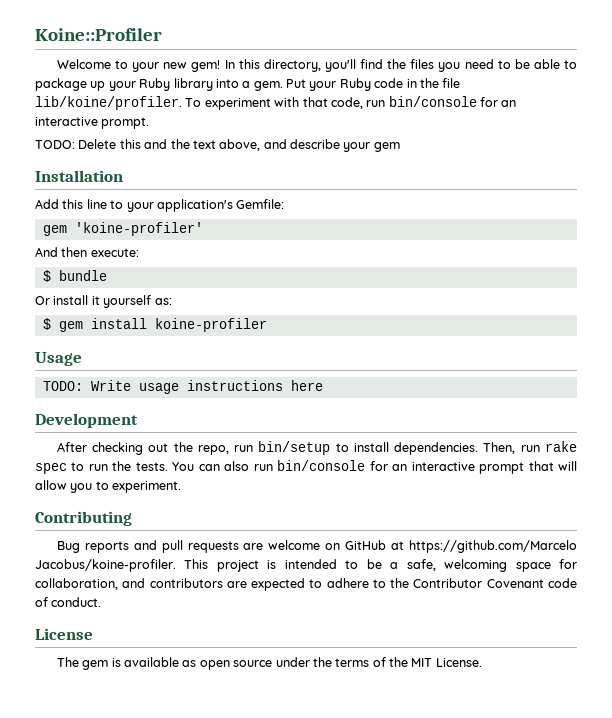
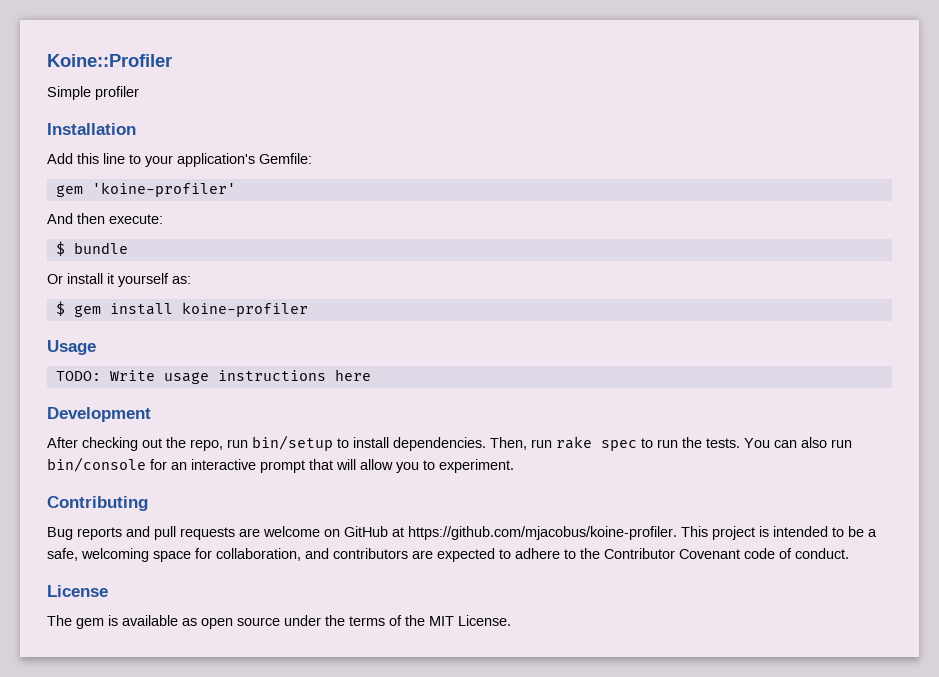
- Welcome to your new gem! In this directory, you'll find the files you need to be able to package up your Ruby library into a gem. Put your Ruby code in the file lib/koine/profiler. To experiment with that code, run bin/console for an interactive prompt.
- TODO: Delete this and the text above, and describe your gem
+ Simple profiler
- Bug reports and pull requests are welcome on GitHub at https://github.com/Marcelo Jacobus/koine-profiler. This project is intended to be a safe, welcoming space for collaboration, and contributors are expected to adhere to the Contributor Covenant code of conduct.
+ Bug reports and pull requests are welcome on GitHub at https://github.com/mjacobus/koine-profiler. This project is intended to be a safe, welcoming space for collaboration, and contributors are expected to adhere to the Contributor Covenant code of conduct.

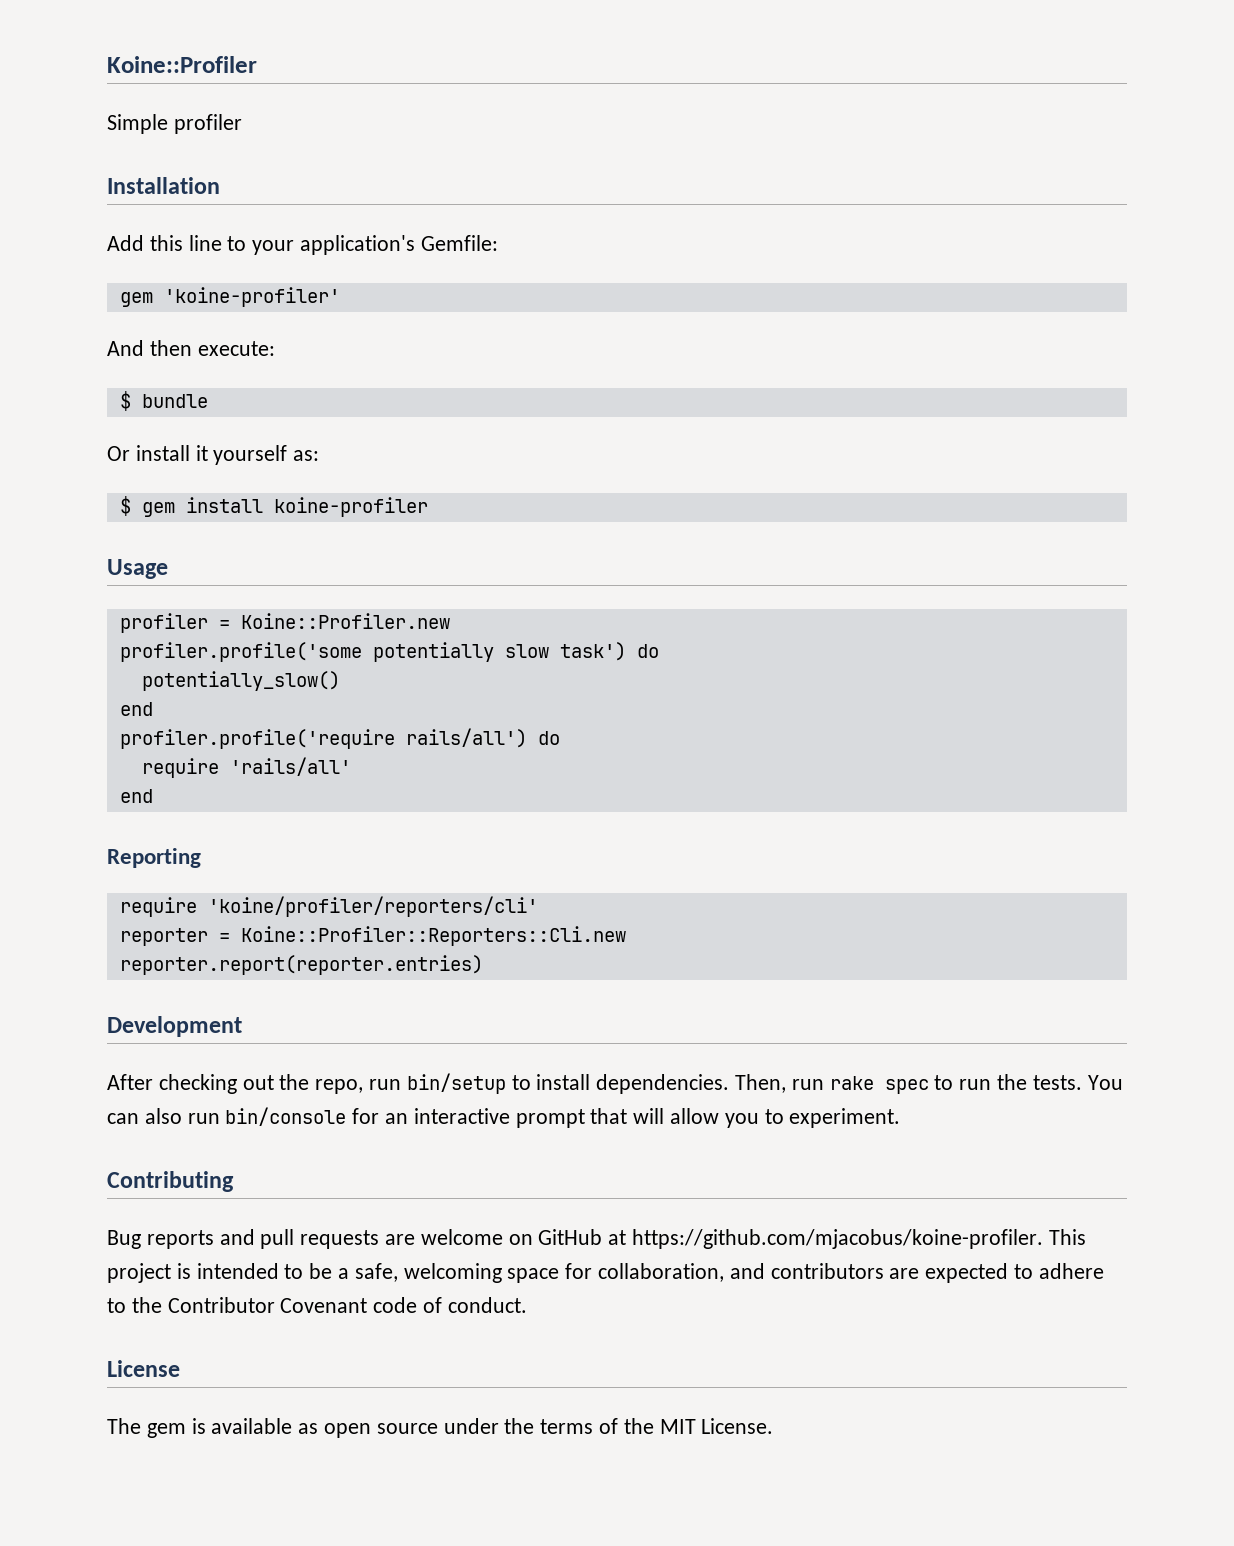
- TODO: Write usage instructions here
+ profiler = Koine::Profiler.new
+ profiler.profile('some potentially slow task') do
+ potentially_slow()
+ end
+ profiler.profile('require rails/all') do
+ require 'rails/all'
+ end
+ Reporting
+ require 'koine/profiler/reporters/cli'
+ reporter = Koine::Profiler::Reporters::Cli.new
+ reporter.report(reporter.entries)

